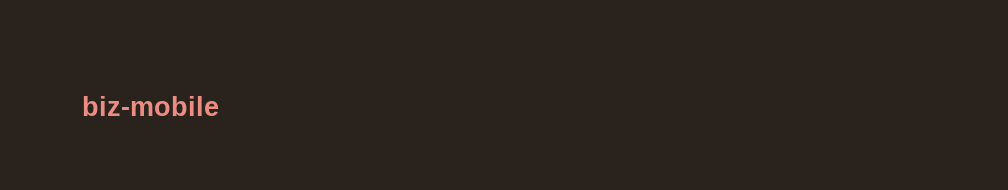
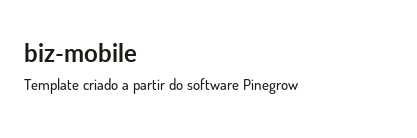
+ Template criado a partir do software Pinegrow

